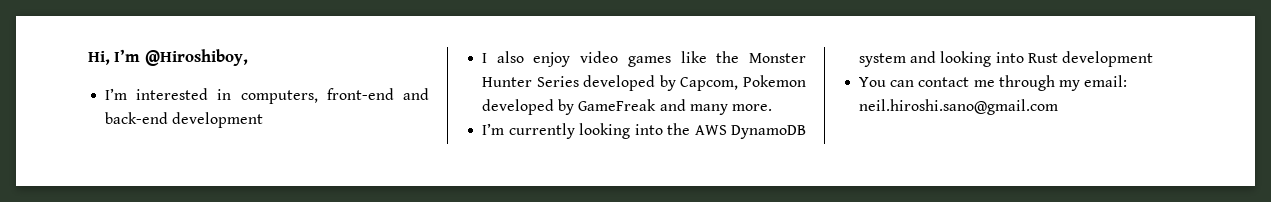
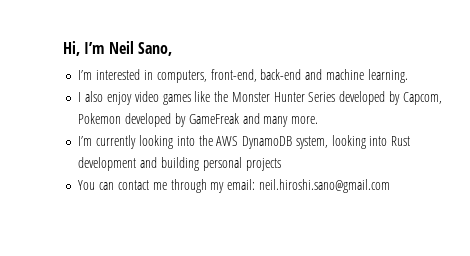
- Hi, I’m @Hiroshiboy,
+ Hi, I’m Neil Sano,
- I’m interested in computers, front-end and back-end development
+ I’m interested in computers, front-end, back-end and machine learning.
- I’m currently looking into the AWS DynamoDB system and looking into Rust development
+ I’m currently looking into the AWS DynamoDB system, looking into Rust development and building personal projects

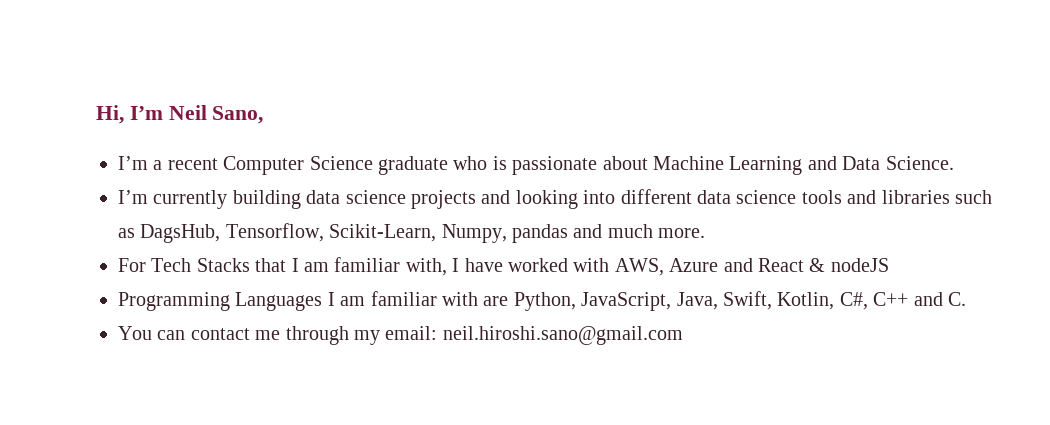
- I’m interested in computers, front-end, back-end and machine learning.
- I also enjoy video games like the Monster Hunter Series developed by Capcom, Pokemon developed by GameFreak and many more.
- I’m currently looking into the AWS DynamoDB system, looking into Rust development and building personal projects
+ I’m a recent Computer Science graduate who is passionate about Machine Learning and Data Science.
+ I’m currently building data science projects and looking into different data science tools and libraries such as DagsHub, Tensorflow, Scikit-Learn, Numpy, pandas and much more.
+ For Tech Stacks that I am familiar with, I have worked with AWS, Azure and React & nodeJS
+ Programming Languages I am familiar with are Python, JavaScript, Java, Swift, Kotlin, C#, C++ and C.

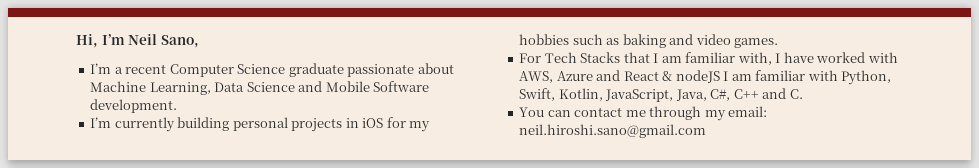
- I’m a recent Computer Science graduate who is passionate about Machine Learning and Data Science.
- I’m currently building data science projects and looking into different data science tools and libraries such as DagsHub, Tensorflow, Scikit-Learn, Numpy, pandas and much more.
+ I’m a recent Computer Science graduate passionate about Machine Learning, Data Science and Mobile Software development.
+ I’m currently building personal projects in iOS for my hobbies such as baking and video games.
- For Tech Stacks that I am familiar with, I have worked with AWS, Azure and React & nodeJS
- Programming Languages I am familiar with are Python, JavaScript, Java, Swift, Kotlin, C#, C++ and C.
+ For Tech Stacks that I am familiar with, I have worked with AWS, Azure and React & nodeJS I am familiar with Python, Swift, Kotlin, JavaScript, Java, C#, C++ and C.

